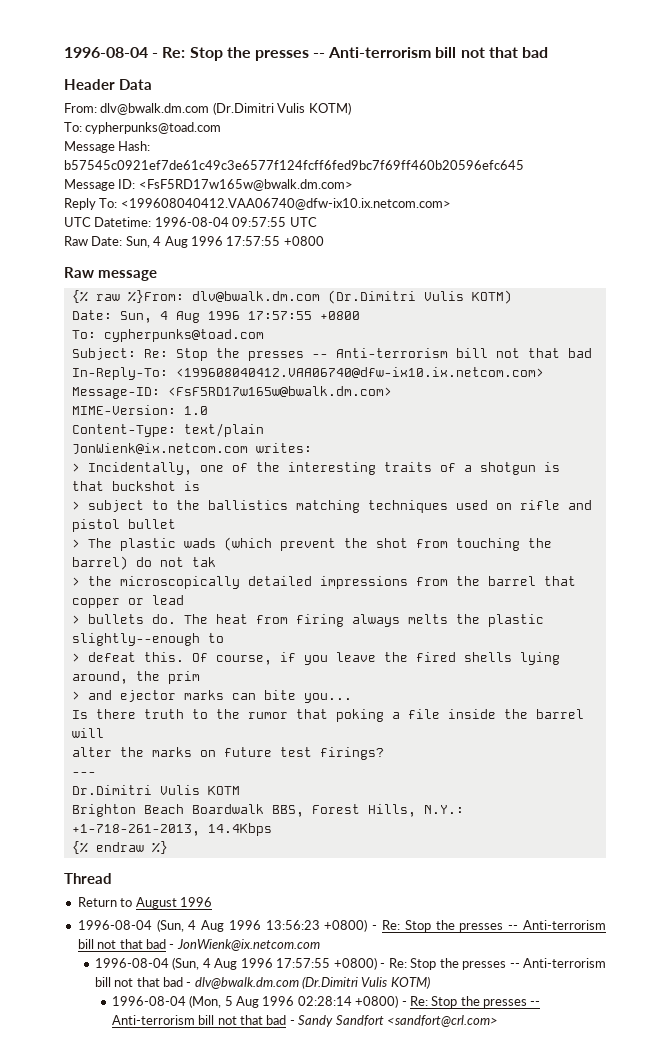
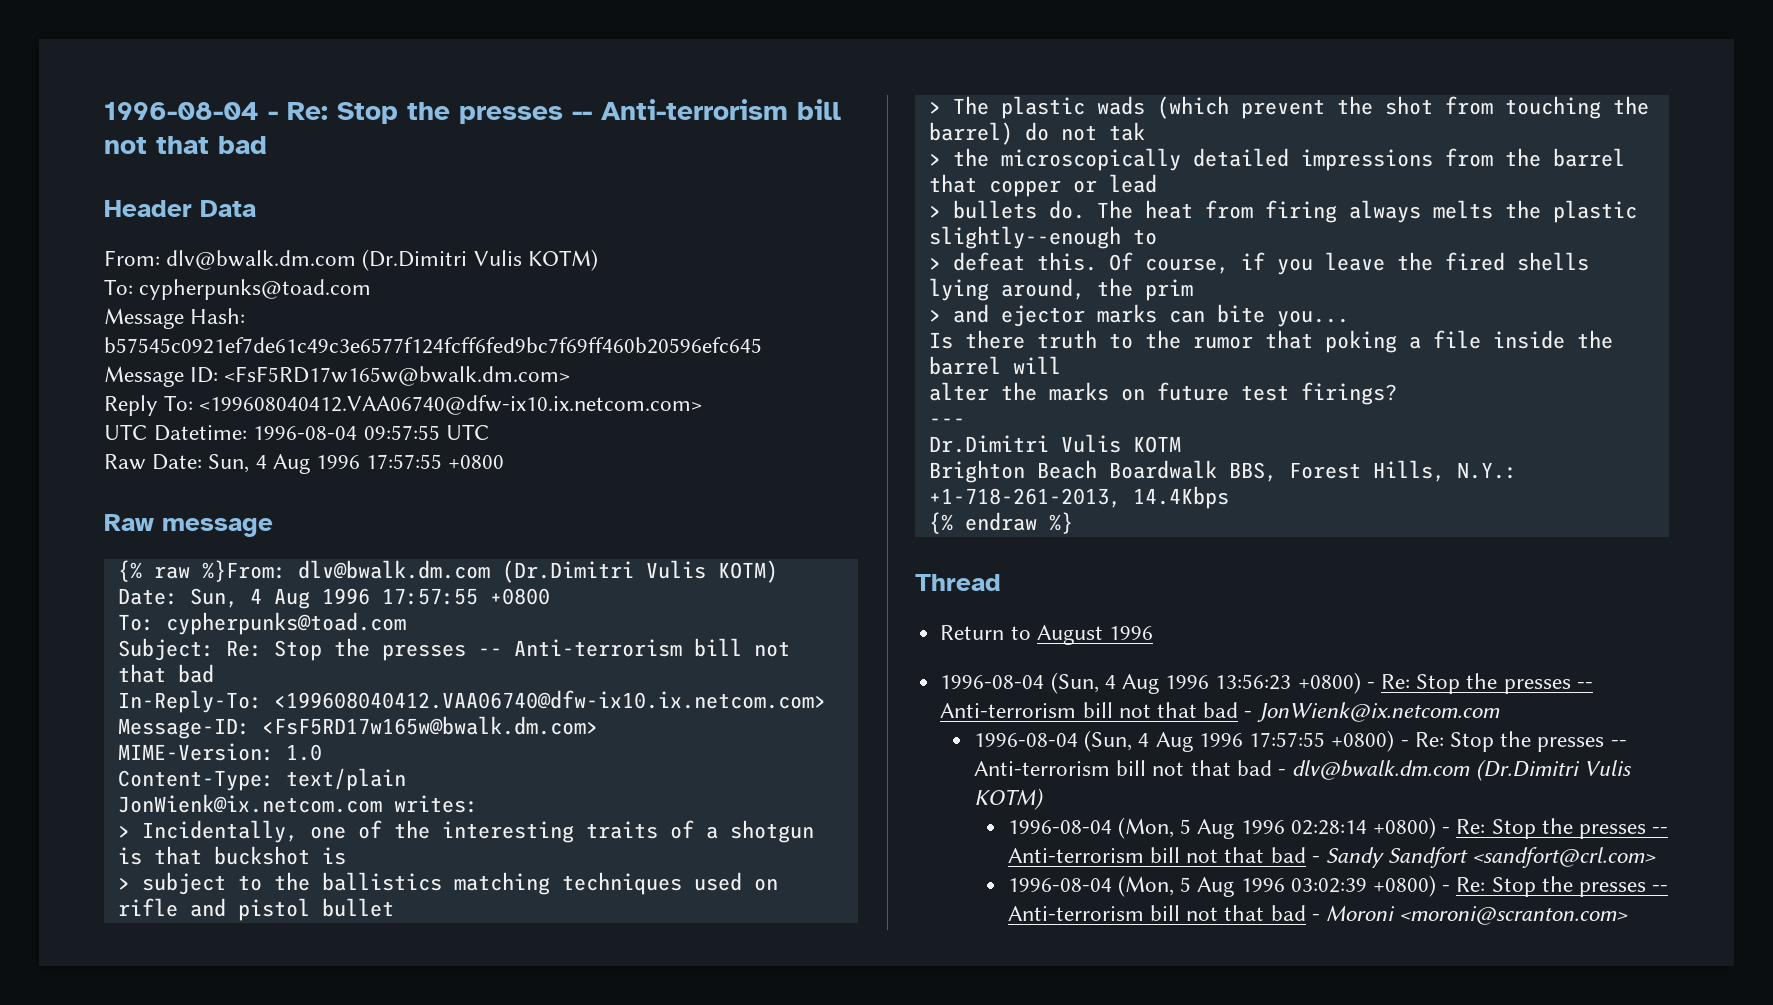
+ 1996-08-04 (Mon, 5 Aug 1996 03:02:39 +0800) - Re: Stop the presses -- Anti-terrorism bill not that bad - Moroni <moroni@scranton.com>

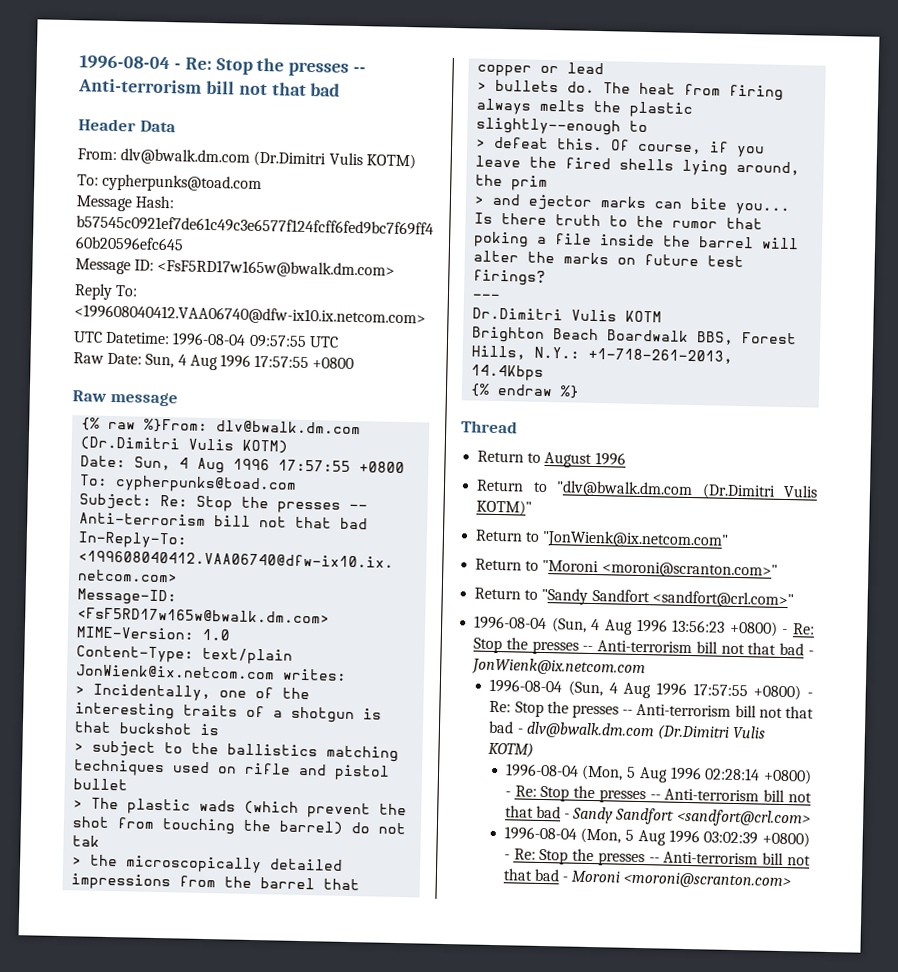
+ Return to "dlv@bwalk.dm.com (Dr.Dimitri Vulis KOTM)"
+ Return to "JonWienk@ix.netcom.com"
+ Return to "Moroni <moroni@scranton.com>"
+ Return to "Sandy Sandfort <sandfort@crl.com>"

